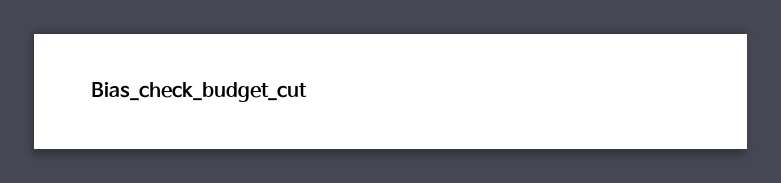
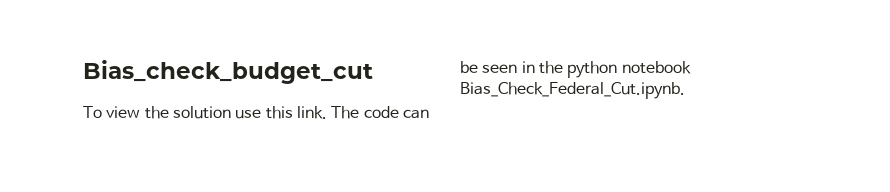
+ To view the solution use this link. The code can be seen in the python notebook Bias_Check_Federal_Cut.ipynb.

